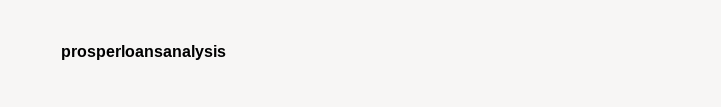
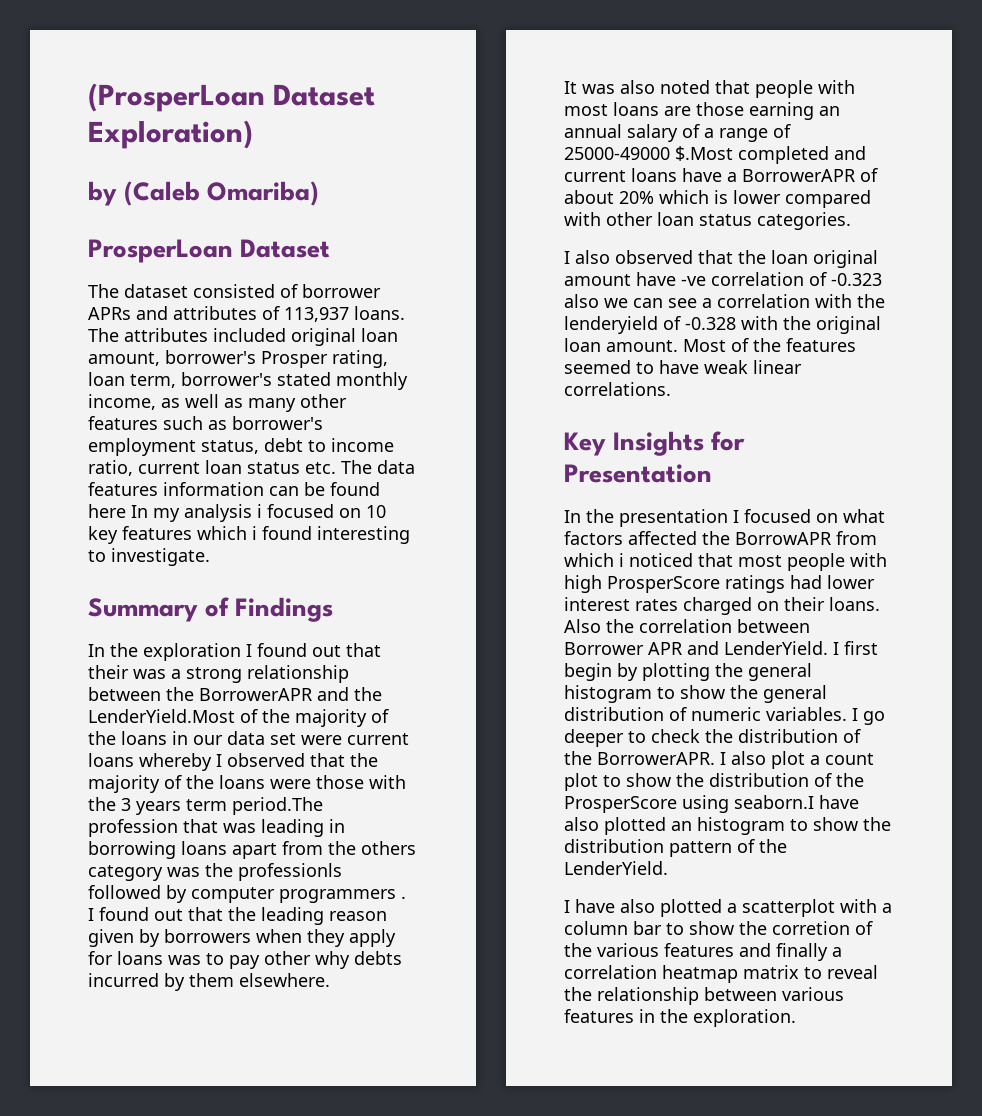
- prosperloansanalysis
+ (ProsperLoan Dataset Exploration)
+ by (Caleb Omariba)
+ ProsperLoan Dataset
+ The dataset consisted of borrower APRs and attributes of 113,937 loans. The attributes included original loan amount, borrower's Prosper rating, loan term, borrower's stated monthly income, as well as many other features such as borrower's employment status, debt to income ratio, current loan status etc. The data features information can be found here In my analysis i focused on 10 key features which i found interesting to investigate.
+ Summary of Findings
+ In the exploration I found out that their was a strong relationship between the BorrowerAPR and the LenderYield.Most of the majority of the loans in our data set were current loans whereby I observed that the majority of the loans were those with the 3 years term period.The profession that was leading in borrowing loans apart from the others category was the professionls followed by computer programmers . I found out that the leading reason given by borrowers when they apply for loans was to pay other why debts incurred by them elsewhere.
+ It was also noted that people with most loans are those earning an annual salary of a range of 25000-49000 $.Most completed and current loans have a BorrowerAPR of about 20% which is lower compared with other loan status categories.
+ I also observed that the loan original amount have -ve correlation of -0.323 also we can see a correlation with the lenderyield of -0.328 with the original loan amount. Most of the features seemed to have weak linear correlations.
+ Key Insights for Presentation
+ In the presentation I focused on what factors affected the BorrowAPR from which i noticed that most people with high ProsperScore ratings had lower interest rates charged on their loans. Also the correlation between Borrower APR and LenderYield. I first begin by plotting the general histogram to show the general distribution of numeric variables. I go deeper to check the distribution of the BorrowerAPR. I also plot a count plot to show the distribution of the ProsperScore using seaborn.I have also plotted an histogram to show the distribution pattern of the LenderYield.
+ I have also plotted a scatterplot with a column bar to show the corretion of the various features and finally a correlation heatmap matrix to reveal the relationship between various features in the exploration.

